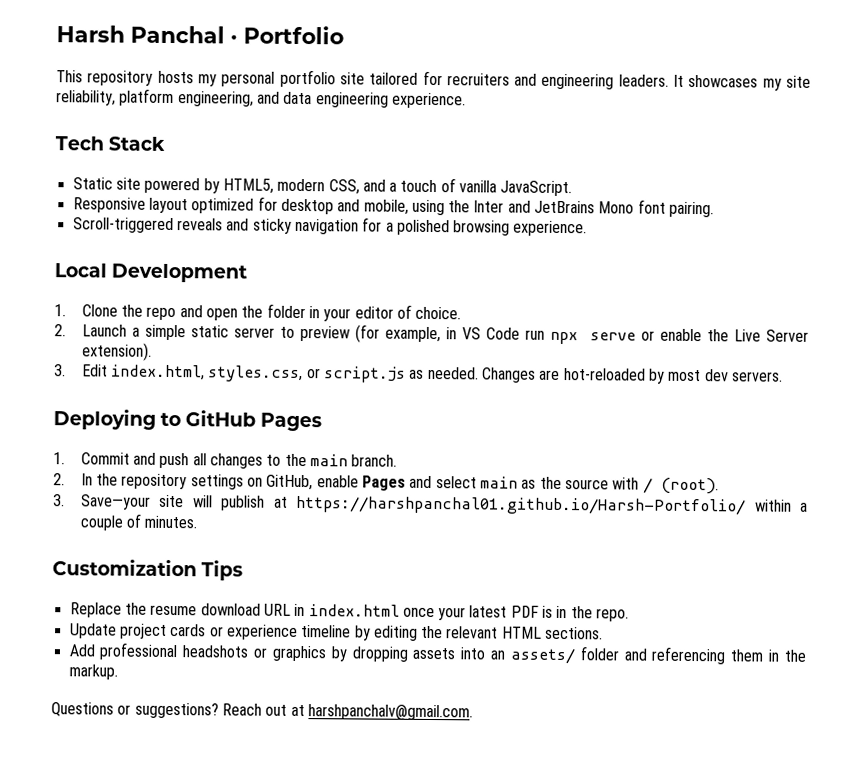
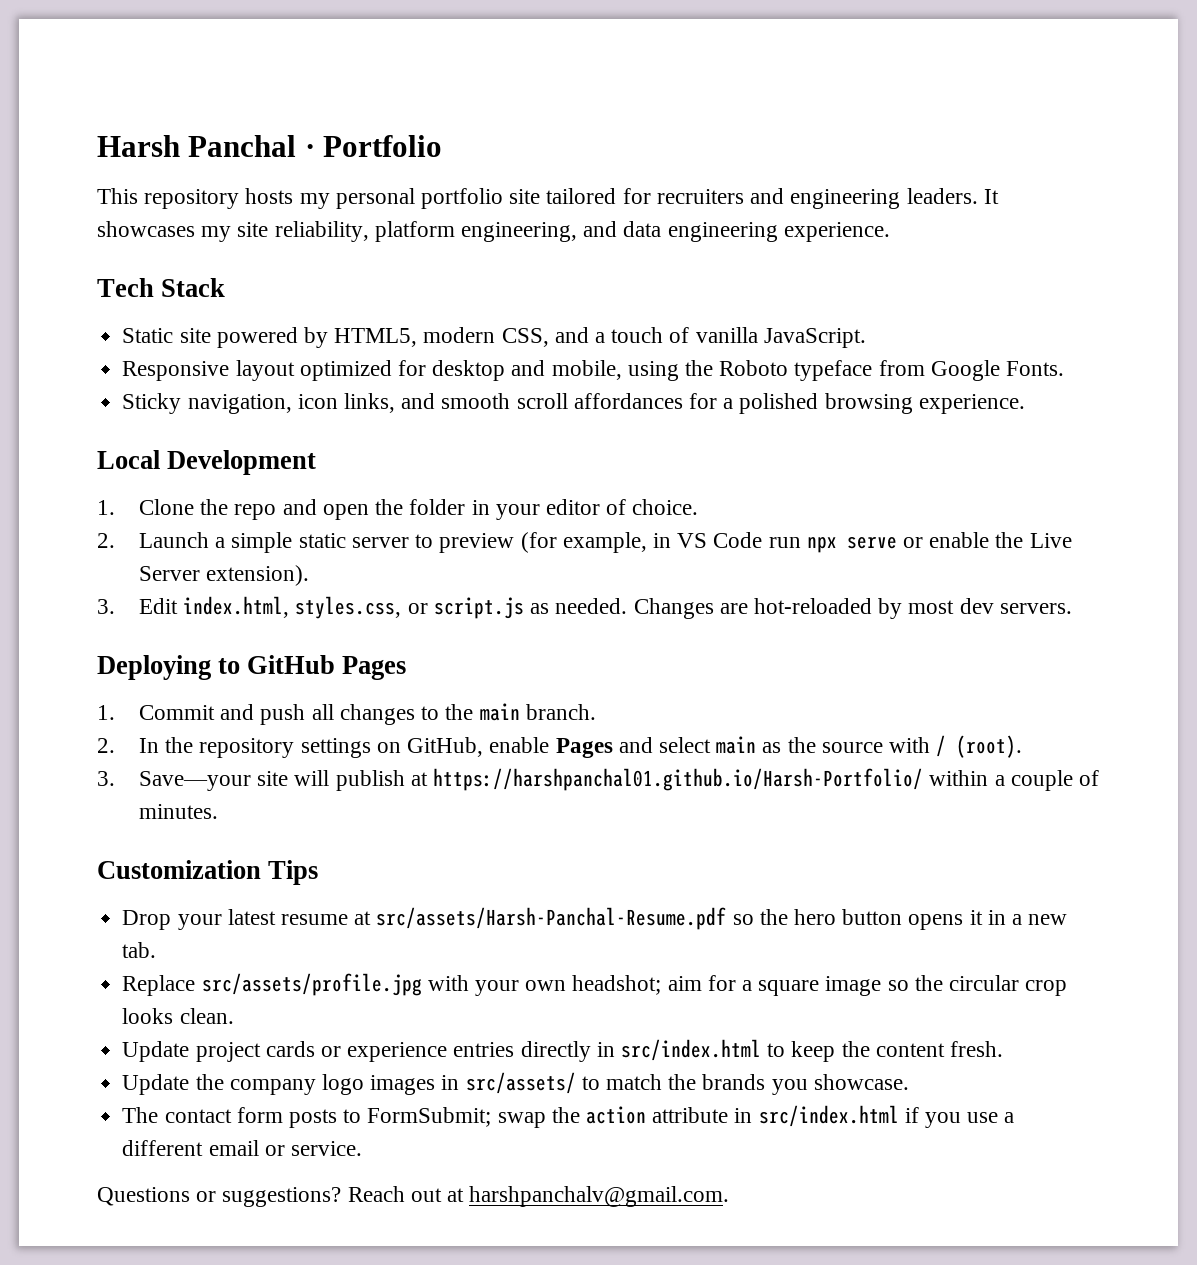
- Responsive layout optimized for desktop and mobile, using the Inter and JetBrains Mono font pairing.
- Scroll-triggered reveals and sticky navigation for a polished browsing experience.
+ Responsive layout optimized for desktop and mobile, using the Roboto typeface from Google Fonts.
+ Sticky navigation, icon links, and smooth scroll affordances for a polished browsing experience.
- Replace the resume download URL in index.html once your latest PDF is in the repo.
+ Drop your latest resume at src/assets/Harsh-Panchal-Resume.pdf so the hero button opens it in a new tab.
+ Replace src/assets/profile.jpg with your own headshot; aim for a square image so the circular crop looks clean.
- Update project cards or experience timeline by editing the relevant HTML sections.
- Add professional headshots or graphics by dropping assets into an assets/ folder and referencing them in the markup.
+ Update project cards or experience entries directly in src/index.html to keep the content fresh.
+ Update the company logo images in src/assets/ to match the brands you showcase.
+ The contact form posts to FormSubmit; swap the action attribute in src/index.html if you use a different email or service.

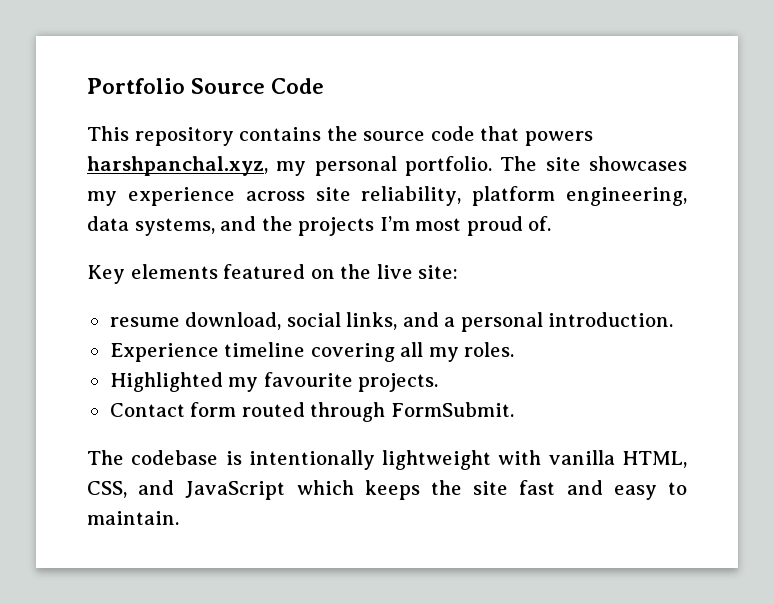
- Harsh Panchal · Portfolio
+ Portfolio Source Code
- This repository hosts my personal portfolio site tailored for recruiters and engineering leaders. It showcases my site reliability, platform engineering, and data engineering experience.
- Tech Stack
- Static site powered by HTML5, modern CSS, and a touch of vanilla JavaScript.
- Responsive layout optimized for desktop and mobile, using the Roboto typeface from Google Fonts.
- Sticky navigation, icon links, and smooth scroll affordances for a polished browsing experience.
- Local Development
- 1. Clone the repo and open the folder in your editor of choice.
- 2. Launch a simple static server to preview (for example, in VS Code run npx serve or enable the Live Server extension).
- 3. Edit index.html, styles.css, or script.js as needed. Changes are hot-reloaded by most dev servers.
- Deploying to GitHub Pages
- 1. Commit and push all changes to the main branch.
- 2. In the repository settings on GitHub, enable Pages and select main as the source with / (root).
- 3. Save—your site will publish at https://harshpanchal01.github.io/Harsh-Portfolio/ within a couple of minutes.
- Customization Tips
- Drop your latest resume at src/assets/Harsh-Panchal-Resume.pdf so the hero button opens it in a new tab.
- Replace src/assets/profile.jpg with your own headshot; aim for a square image so the circular crop looks clean.
- Update project cards or experience entries directly in src/index.html to keep the content fresh.
- Update the company logo images in src/assets/ to match the brands you showcase.
- The contact form posts to FormSubmit; swap the action attribute in src/index.html if you use a different email or service.
- Questions or suggestions? Reach out at harshpanchalv@gmail.com.
+ This repository contains the source code that powers harshpanchal.xyz, my personal portfolio. The site showcases my experience across site reliability, platform engineering, data systems, and the projects I’m most proud of.
+ Key elements featured on the live site:
+ resume download, social links, and a personal introduction.
+ Experience timeline covering all my roles.
+ Highlighted my favourite projects.
+ Contact form routed through FormSubmit.
+ The codebase is intentionally lightweight with vanilla HTML, CSS, and JavaScript which keeps the site fast and easy to maintain.

